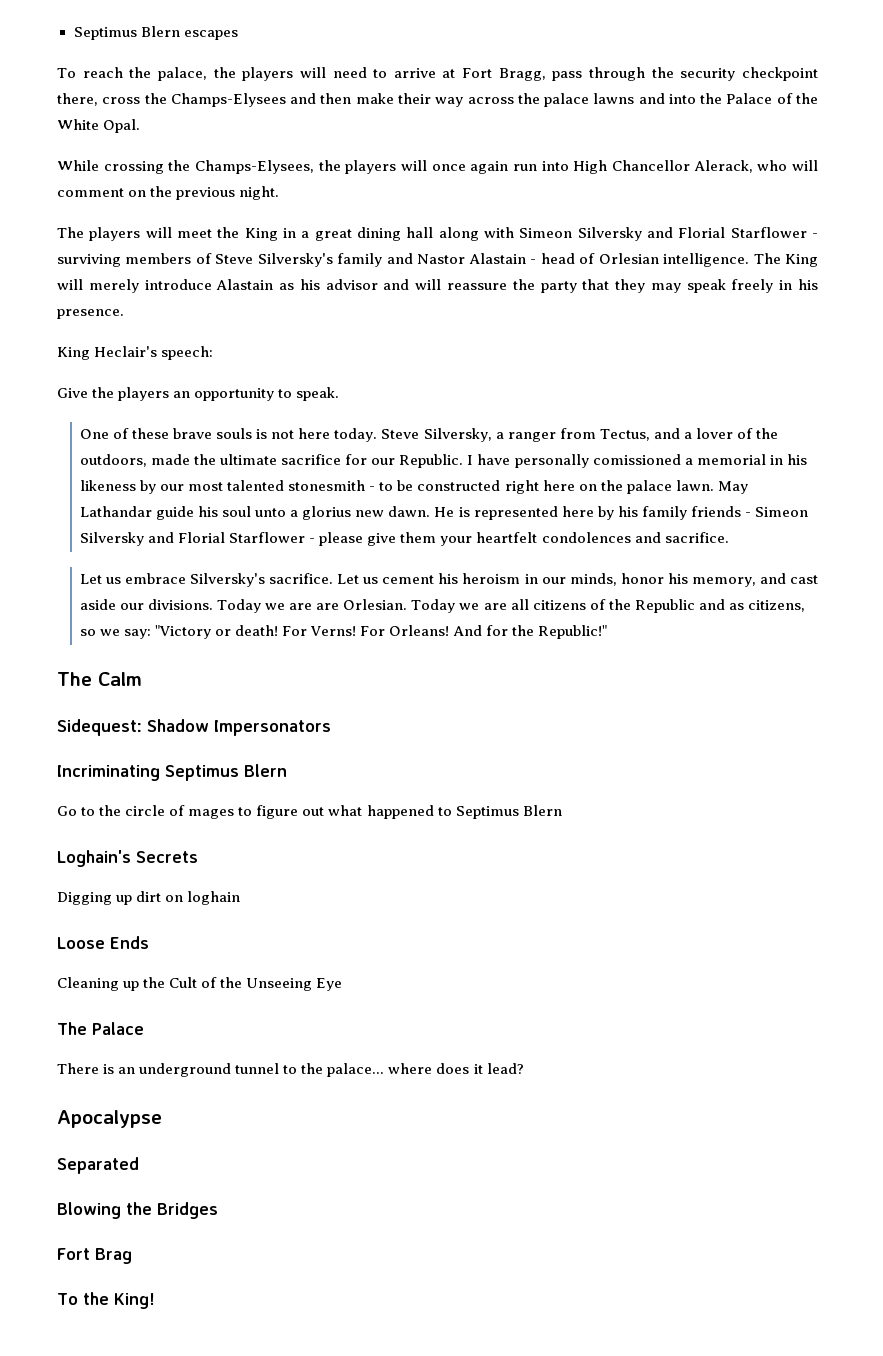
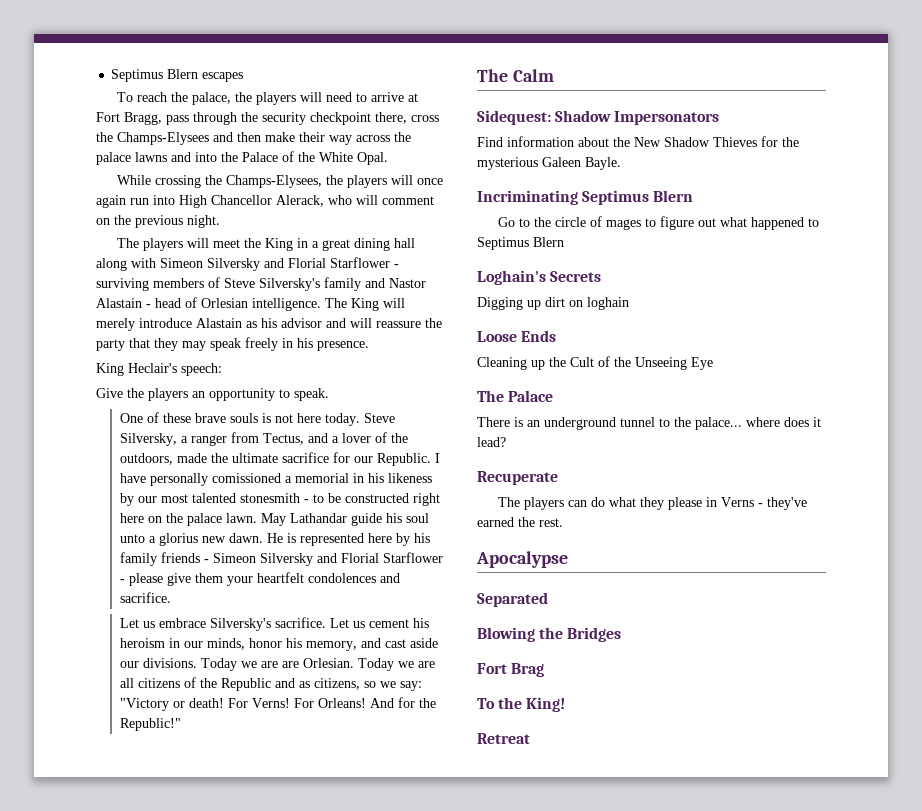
+ Find information about the New Shadow Thieves for the mysterious Galeen Bayle.
+ Recuperate
+ The players can do what they please in Verns - they've earned the rest.
+ Retreat

